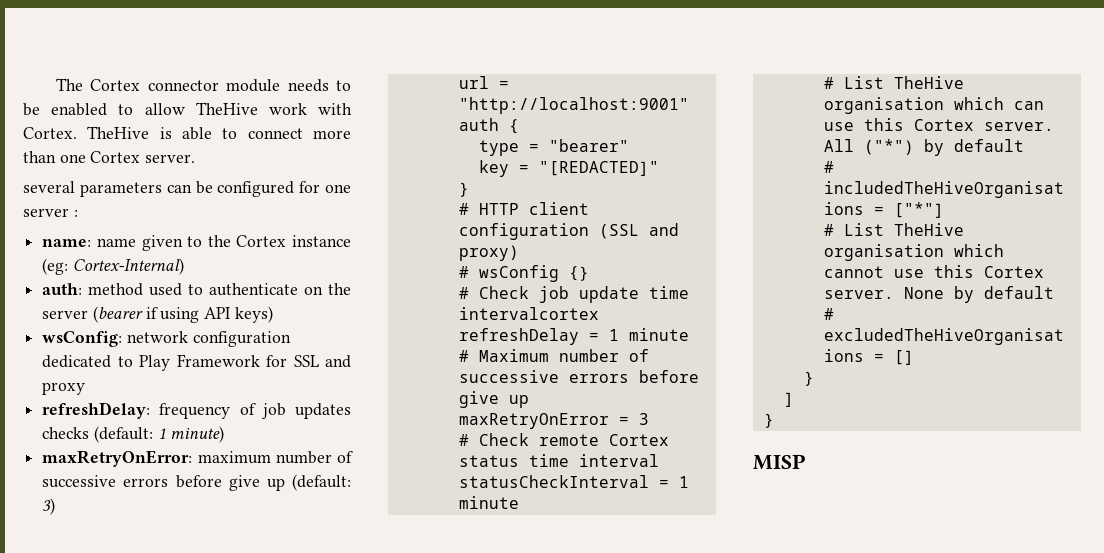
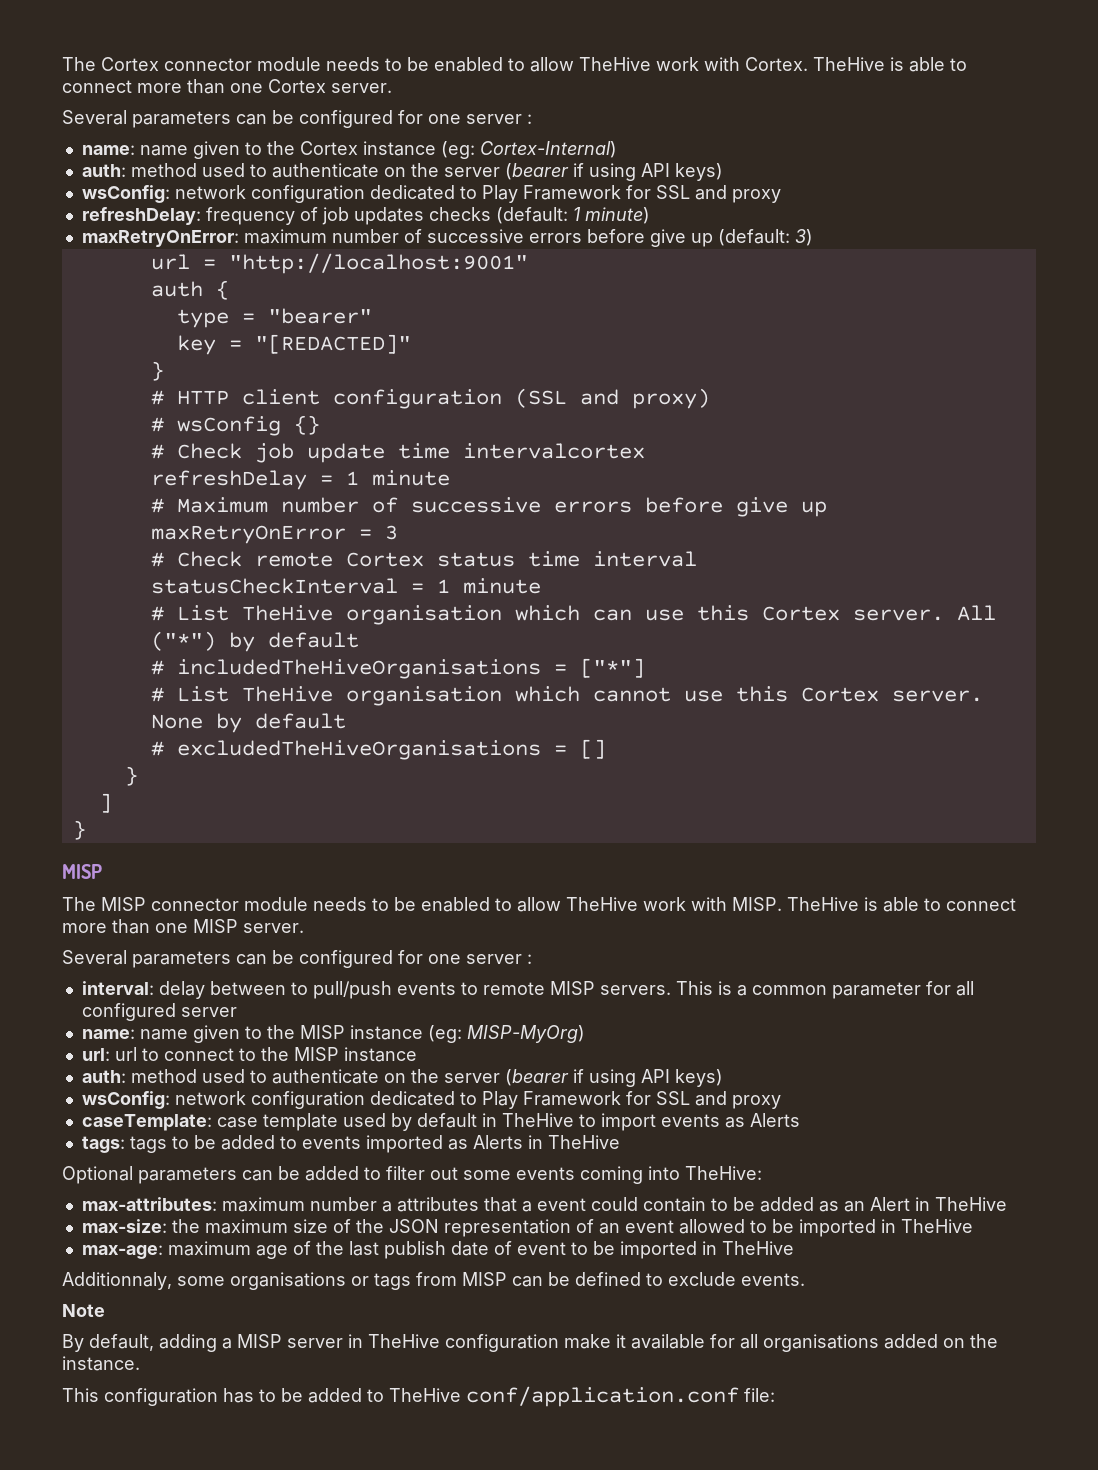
  TheHive is able to connect more than one Cortex server.
- several parameters can be configured for one server :
+ Several parameters can be configured for one server :
+ The MISP connector module needs to be enabled to allow TheHive work with MISP. TheHive is able to connect more than one MISP server.
+ Several parameters can be configured for one server :
+ interval: delay between to pull/push events to remote MISP servers. This is a common parameter for all configured server
+ name: name given to the MISP instance (eg: MISP-MyOrg)
+ url: url to connect to the MISP instance
+ auth: method used to authenticate on the server (bearer if using API keys)
+ wsConfig: network configuration dedicated to Play Framework for SSL and proxy
+ caseTemplate: case template used by default in TheHive to import events as Alerts
+ tags: tags to be added to events imported as Alerts in TheHive
+ Optional parameters can be added to filter out some events coming into TheHive:
+ max-attributes: maximum number a attributes that a event could contain to be added as an Alert in TheHive
+ max-size: the maximum size of the JSON representation of an event allowed to be imported in TheHive
+ max-age: maximum age of the last publish date of event to be imported in TheHive
+ Additionnaly, some organisations or tags from MISP can be defined to exclude events.
+ Note
+ By default, adding a MISP server in TheHive configuration make it available for all organisations added on the instance.
+ This configuration has to be added to TheHive conf/application.conf file:

